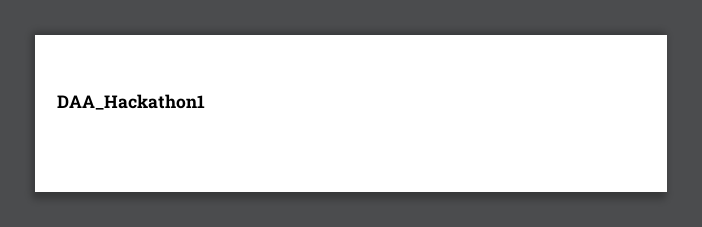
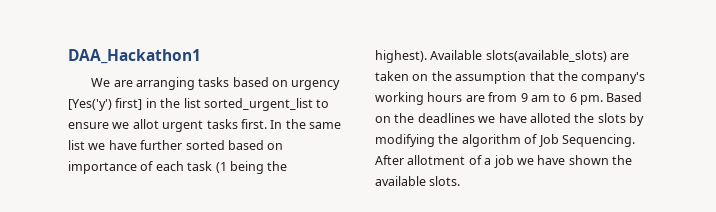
+ We are arranging tasks based on urgency [Yes('y') first] in the list sorted_urgent_list to ensure we allot urgent tasks first. In the same list we have further sorted based on importance of each task (1 being the highest). Available slots(available_slots) are taken on the assumption that the company's working hours are from 9 am to 6 pm. Based on the deadlines we have alloted the slots by modifying the algorithm of Job Sequencing. After allotment of a job we have shown the available slots.

